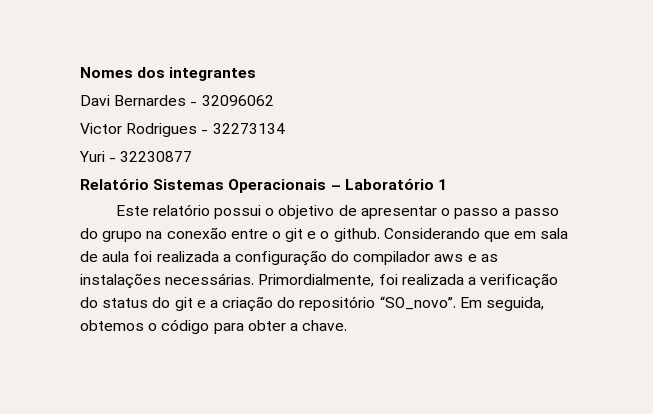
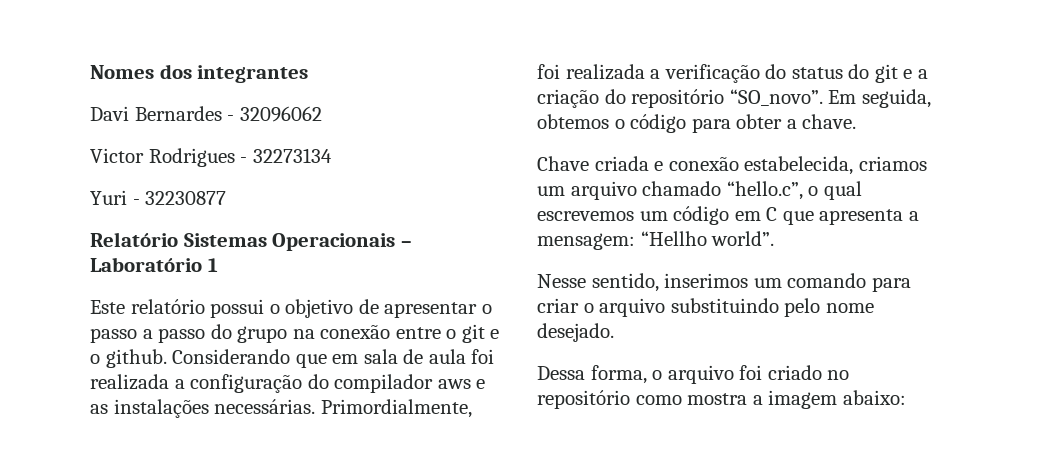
+ Chave criada e conexão estabelecida, criamos um arquivo chamado “hello.c”, o qual escrevemos um código em C que apresenta a mensagem: “Hellho world”.
+ Nesse sentido, inserimos um comando para criar o arquivo substituindo pelo nome desejado.
+ Dessa forma, o arquivo foi criado no repositório como mostra a imagem abaixo:

